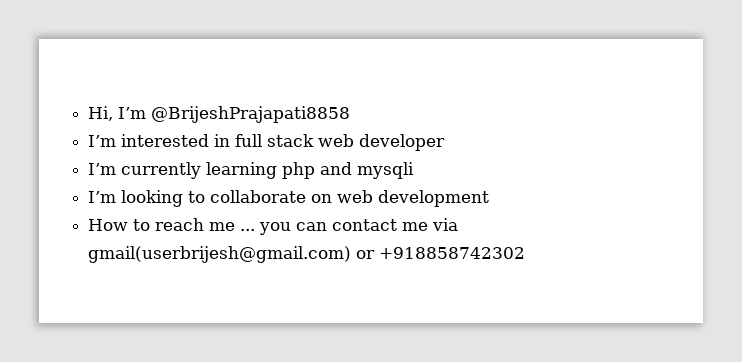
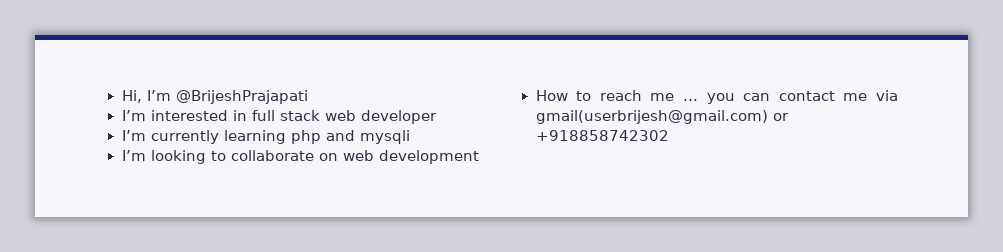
- Hi, I’m @BrijeshPrajapati8858
+ Hi, I’m @BrijeshPrajapati

